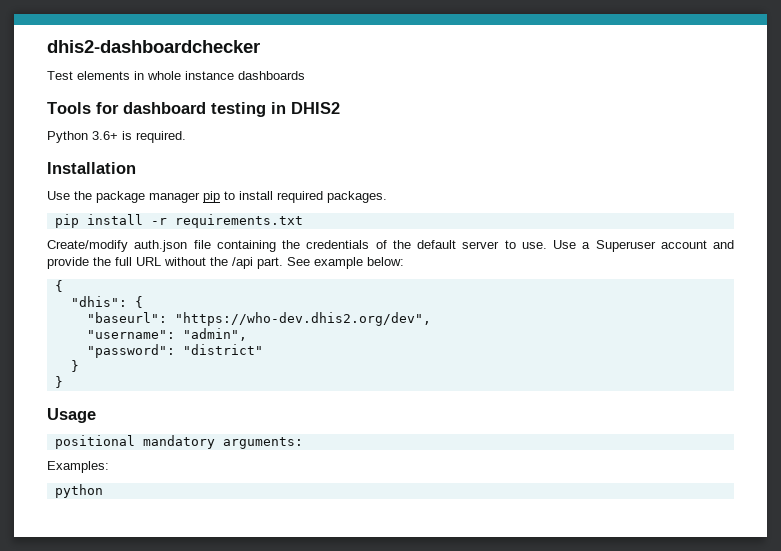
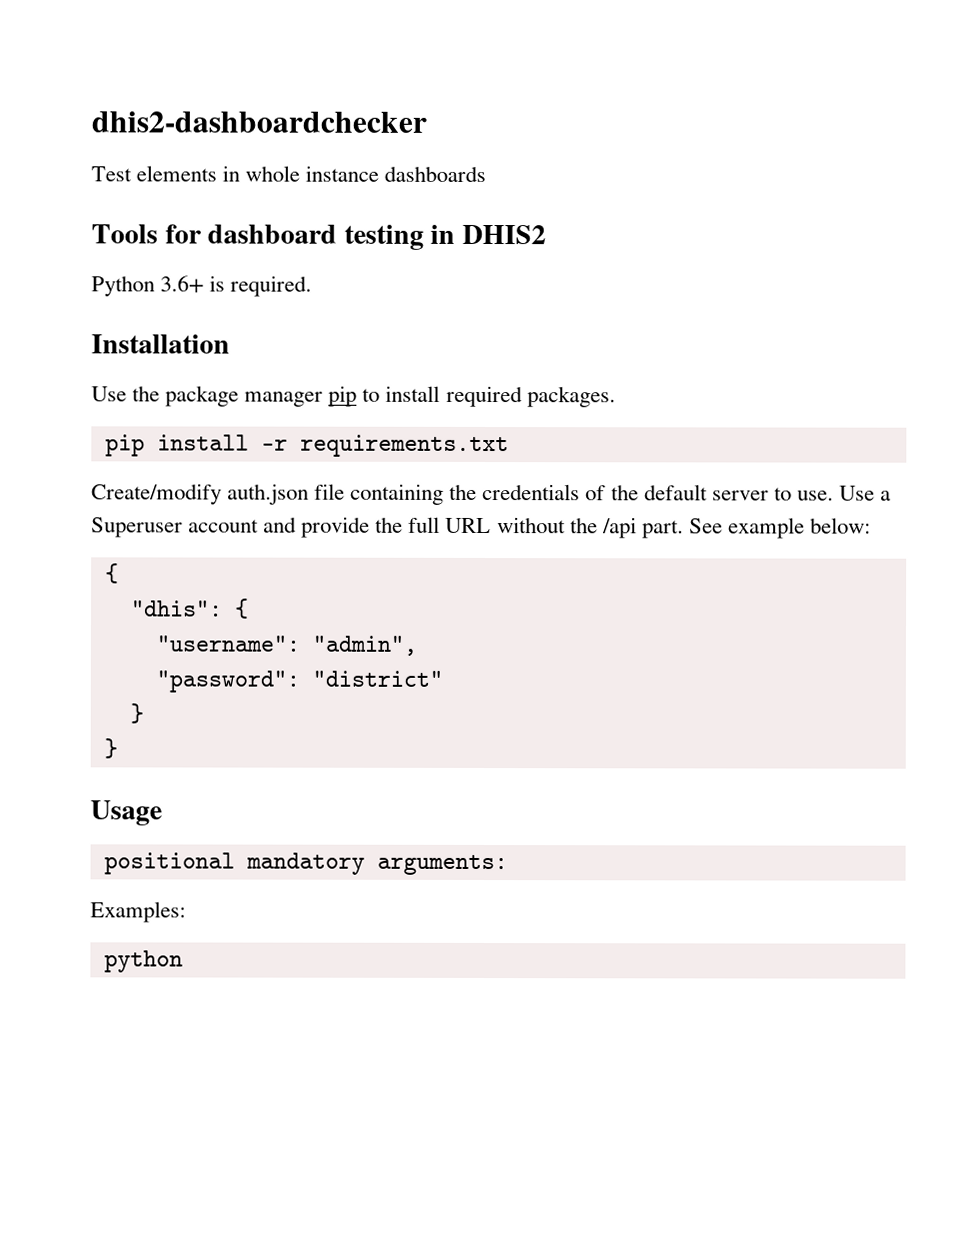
- "baseurl": "https://who-dev.dhis2.org/dev",

